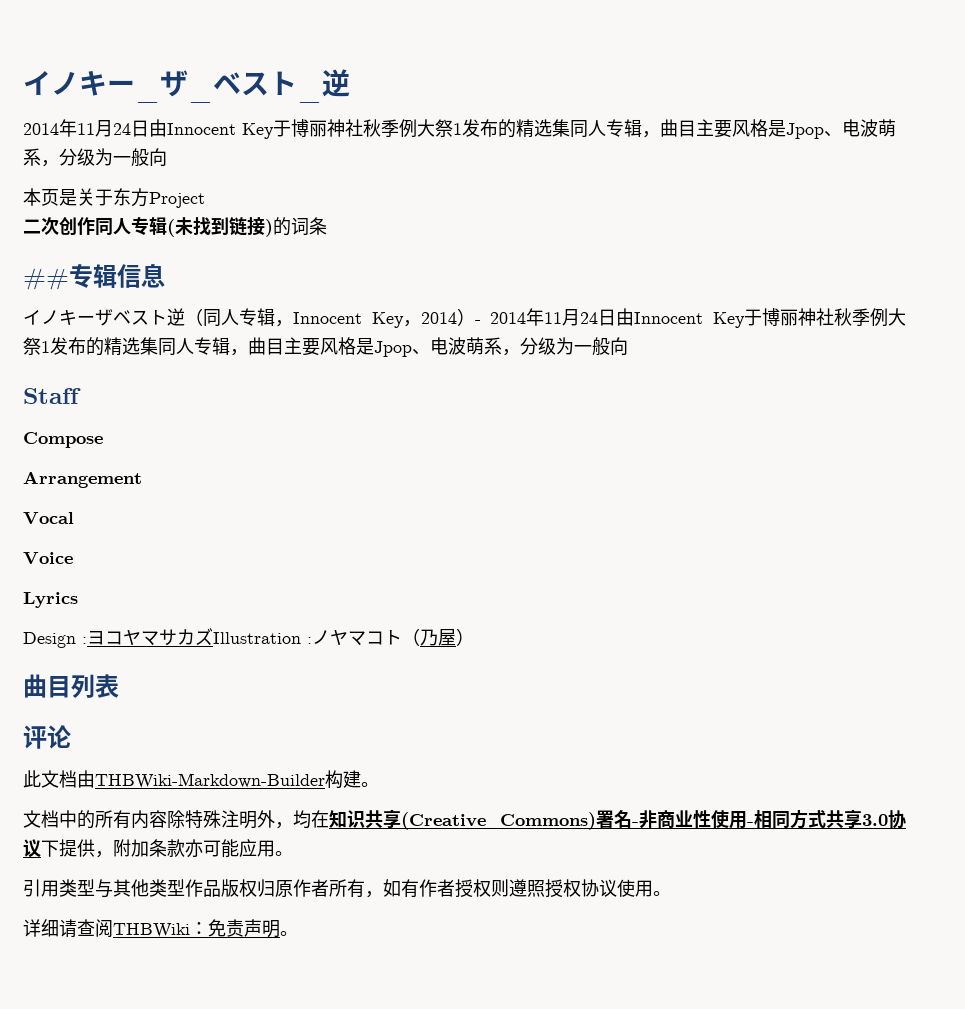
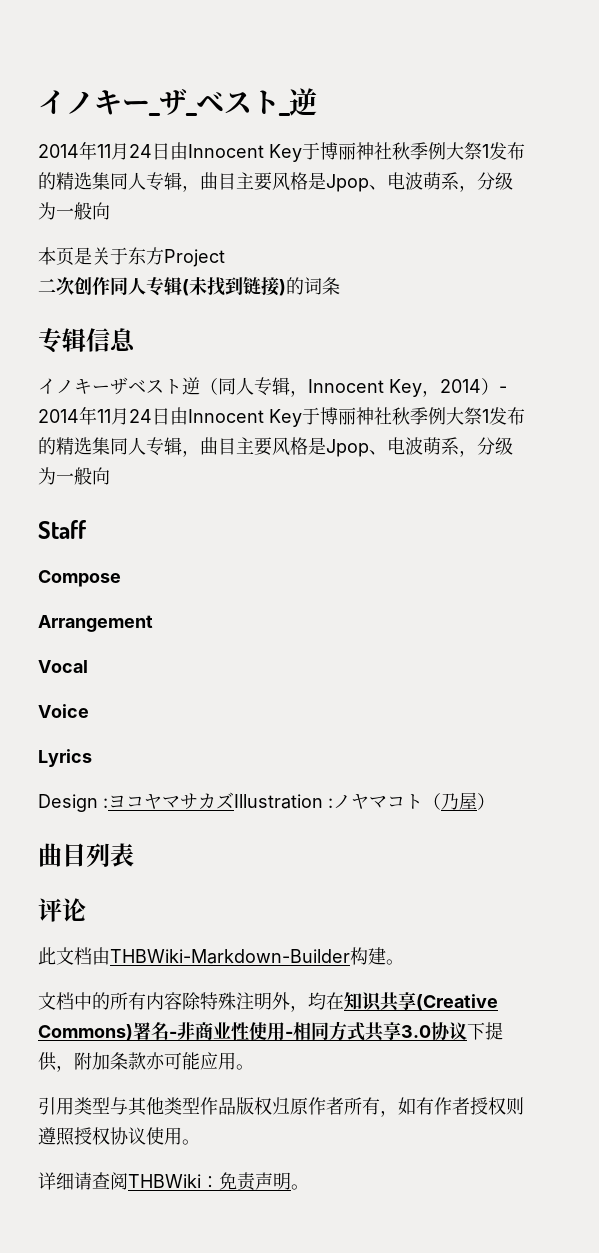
- ##专辑信息
+ 专辑信息

